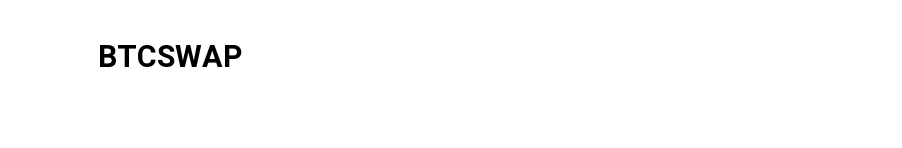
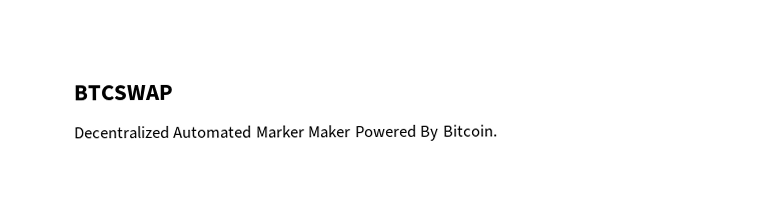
+ Decentralized Automated Marker Maker Powered By Bitcoin.

